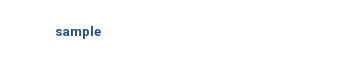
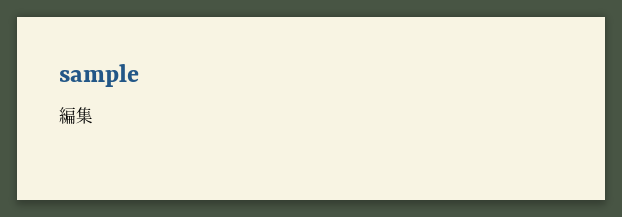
+ 編集

